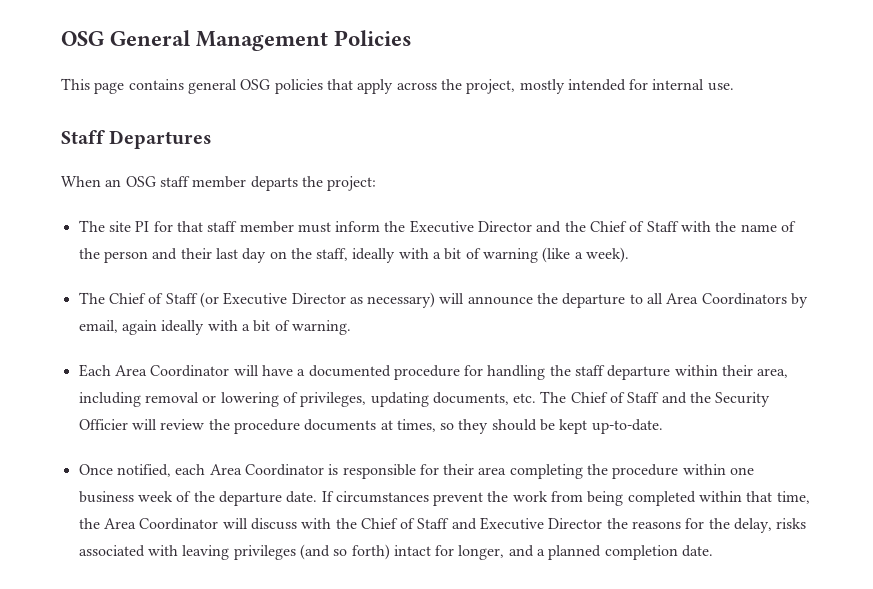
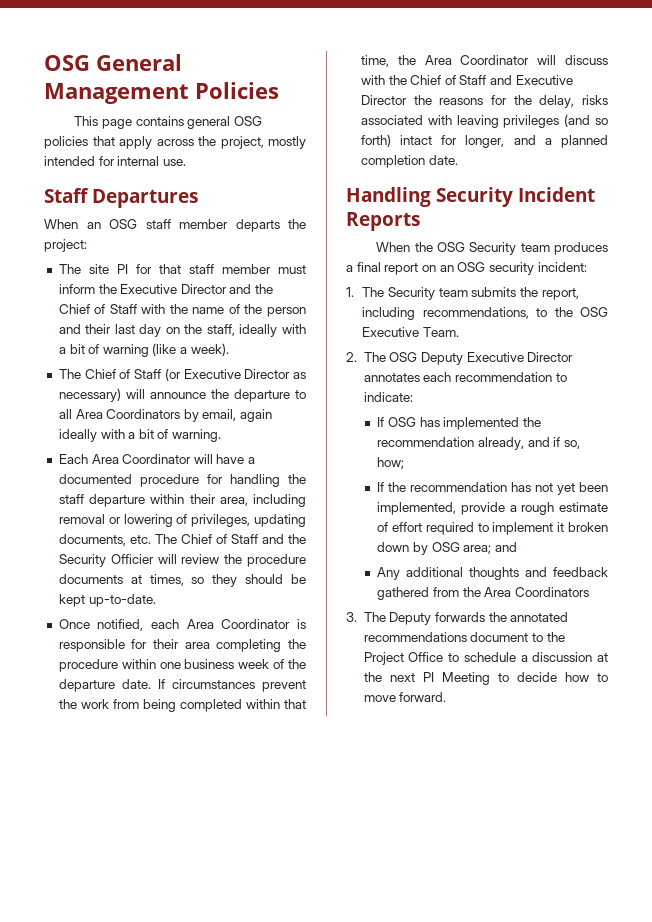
+ Handling Security Incident Reports
+ When the OSG Security team produces a final report on an OSG security incident:
+ 1. The Security team submits the report, including recommendations, to the OSG Executive Team.
+ 2. The OSG Deputy Executive Director annotates each recommendation to indicate:
+ If OSG has implemented the recommendation already, and if so, how;
+ If the recommendation has not yet been implemented, provide a rough estimate of effort required to implement it broken down by OSG area; and
+ Any additional thoughts and feedback gathered from the Area Coordinators
+ 3. The Deputy forwards the annotated recommendations document to the Project Office to schedule a discussion at the next PI Meeting to decide how to move forward.

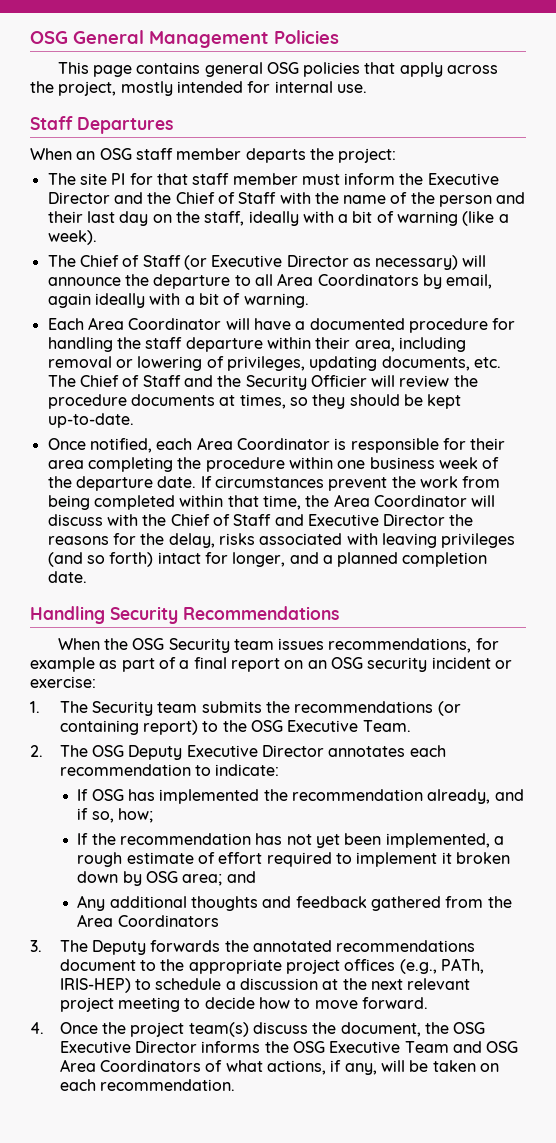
- Handling Security Incident Reports
+ Handling Security Recommendations
- When the OSG Security team produces a final report on an OSG security incident:
+ When the OSG Security team issues recommendations, for example as part of a final report on an OSG security incident or exercise:
- 1. The Security team submits the report, including recommendations, to the OSG Executive Team.
+ 1. The Security team submits the recommendations (or containing report) to the OSG Executive Team.
- If the recommendation has not yet been implemented, provide a rough estimate of effort required to implement it broken down by OSG area; and
+ If the recommendation has not yet been implemented, a rough estimate of effort required to implement it broken down by OSG area; and
- 3. The Deputy forwards the annotated recommendations document to the Project Office to schedule a discussion at the next PI Meeting to decide how to move forward.
+ 3. The Deputy forwards the annotated recommendations document to the appropriate project offices (e.g., PATh, IRIS-HEP) to schedule a discussion at the next relevant project meeting to decide how to move forward.
+ 4. Once the project team(s) discuss the document, the OSG Executive Director informs the OSG Executive Team and OSG Area Coordinators of what actions, if any, will be taken on each recommendation.

